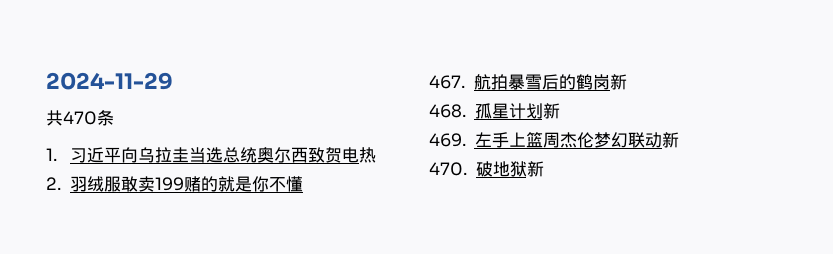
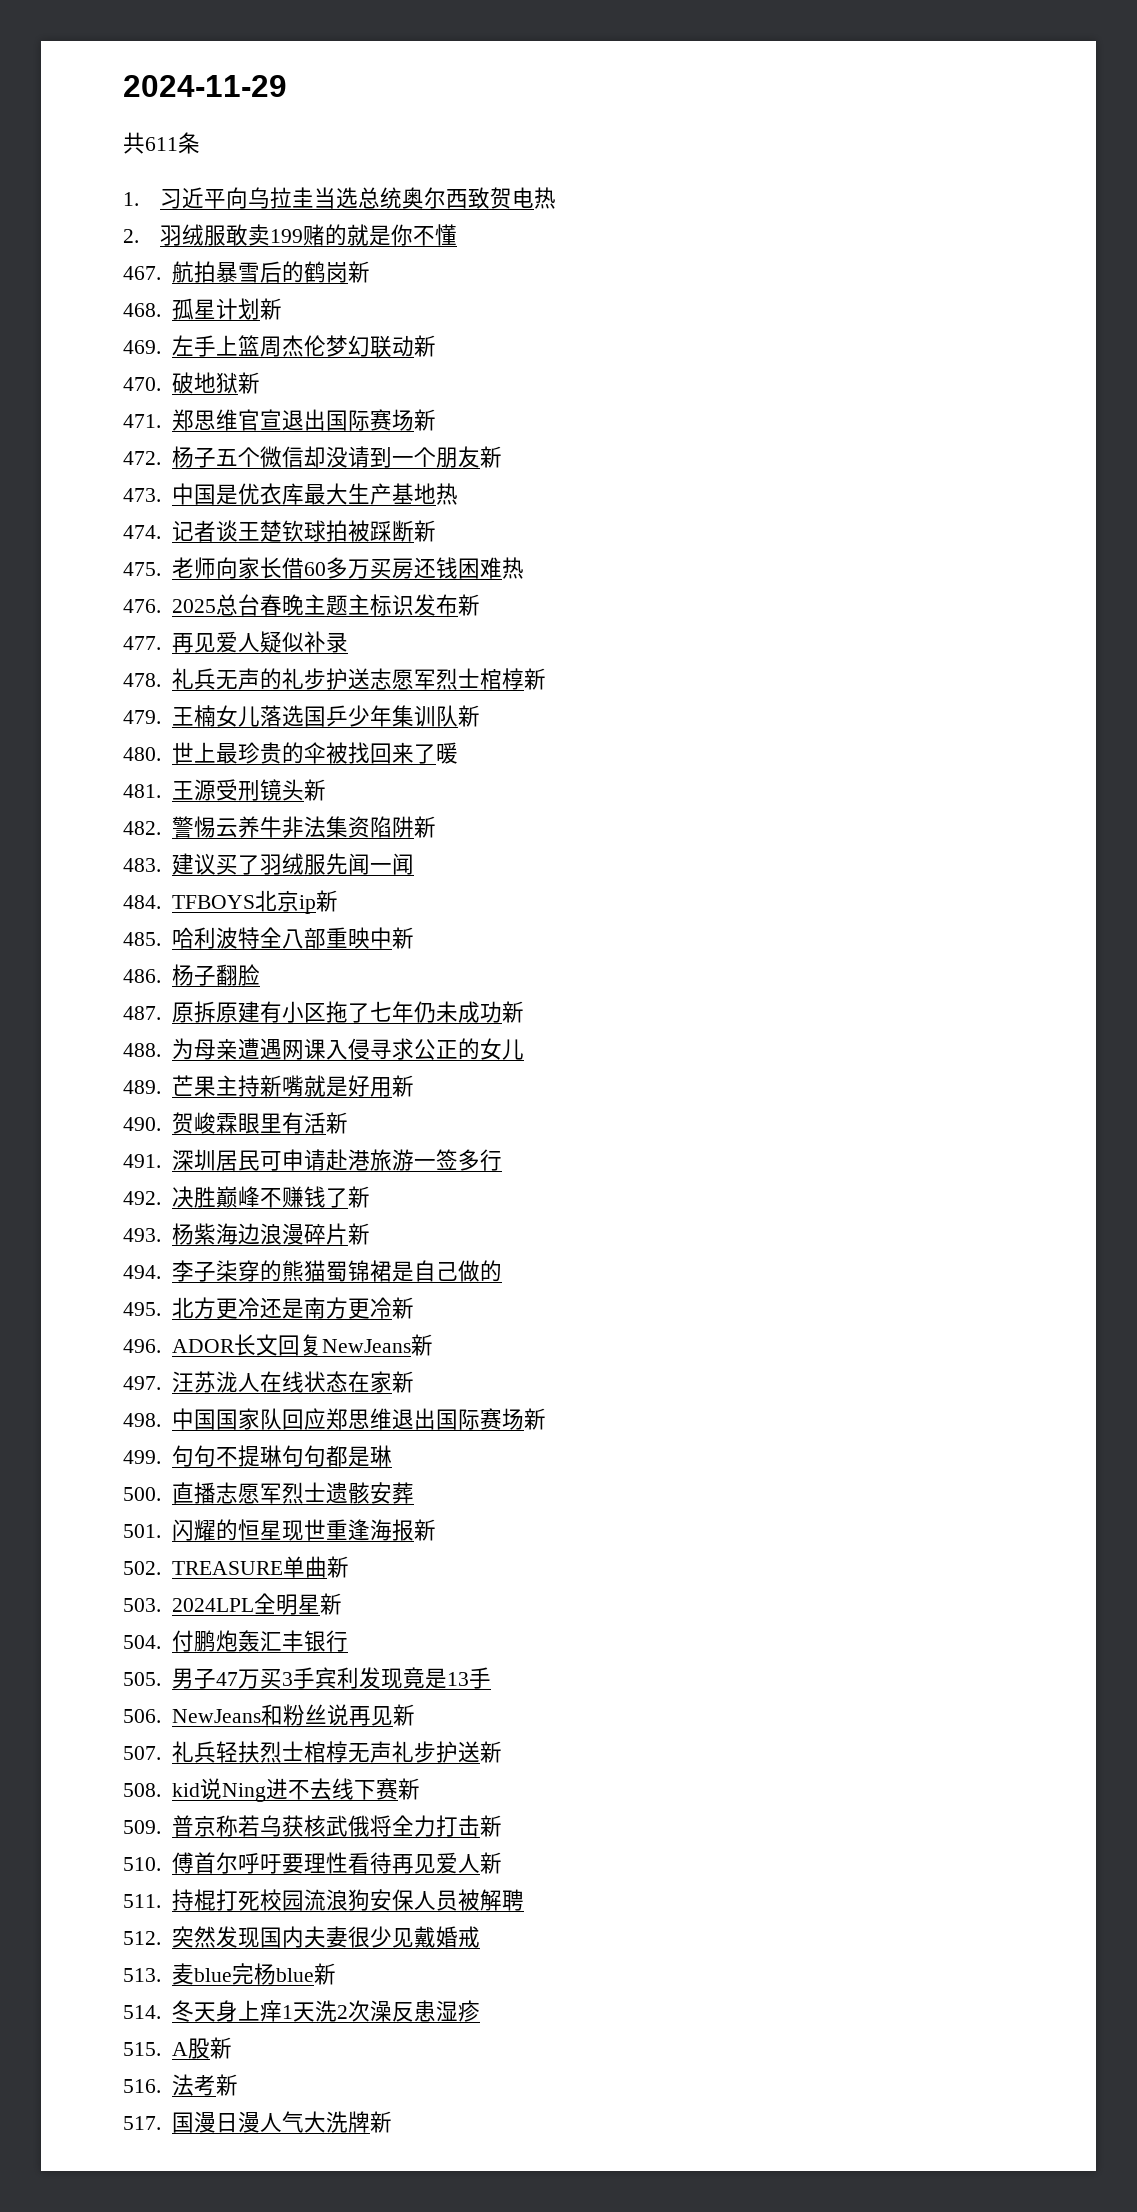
- 共470条
+ 共611条
+ 471.郑思维官宣退出国际赛场新
+ 472.杨子五个微信却没请到一个朋友新
+ 473.中国是优衣库最大生产基地热
+ 474.记者谈王楚钦球拍被踩断新
+ 475.老师向家长借60多万买房还钱困难热
+ 476. 2025总台春晚主题主标识发布新
+ 477.再见爱人疑似补录
+ 478.礼兵无声的礼步护送志愿军烈士棺椁新
+ 479.王楠女儿落选国乒少年集训队新
+ 480.世上最珍贵的伞被找回来了暖
+ 481.王源受刑镜头新
+ 482.警惕云养牛非法集资陷阱新
+ 483.建议买了羽绒服先闻一闻
+ 484. TFBOYS北京ip新
+ 485.哈利波特全八部重映中新
+ 486.杨子翻脸
+ 487.原拆原建有小区拖了七年仍未成功新
+ 488.为母亲遭遇网课入侵寻求公正的女儿
+ 489.芒果主持新嘴就是好用新
+ 490.贺峻霖眼里有活新
+ 491.深圳居民可申请赴港旅游一签多行
+ 492.决胜巅峰不赚钱了新
+ 493.杨紫海边浪漫碎片新
+ 494.李子柒穿的熊猫蜀锦裙是自己做的
+ 495.北方更冷还是南方更冷新
+ 496. ADOR长文回复NewJeans新
+ 497.汪苏泷人在线状态在家新
+ 498.中国国家队回应郑思维退出国际赛场新
+ 499.句句不提琳句句都是琳
+ 500.直播志愿军烈士遗骸安葬
+ 501.闪耀的恒星现世重逢海报新
+ 502. TREASURE单曲新
+ 503. 2024LPL全明星新
+ 504.付鹏炮轰汇丰银行
+ 505.男子47万买3手宾利发现竟是13手
+ 506. NewJeans和粉丝说再见新
+ 507.礼兵轻扶烈士棺椁无声礼步护送新
+ 508. kid说Ning进不去线下赛新
+ 509.普京称若乌获核武俄将全力打击新
+ 510.傅首尔呼吁要理性看待再见爱人新
+ 511.持棍打死校园流浪狗安保人员被解聘
+ 512.突然发现国内夫妻很少见戴婚戒
+ 513.麦blue完杨blue新
+ 514.冬天身上痒1天洗2次澡反患湿疹
+ 515. A股新
+ 516.法考新
+ 517.国漫日漫人气大洗牌新

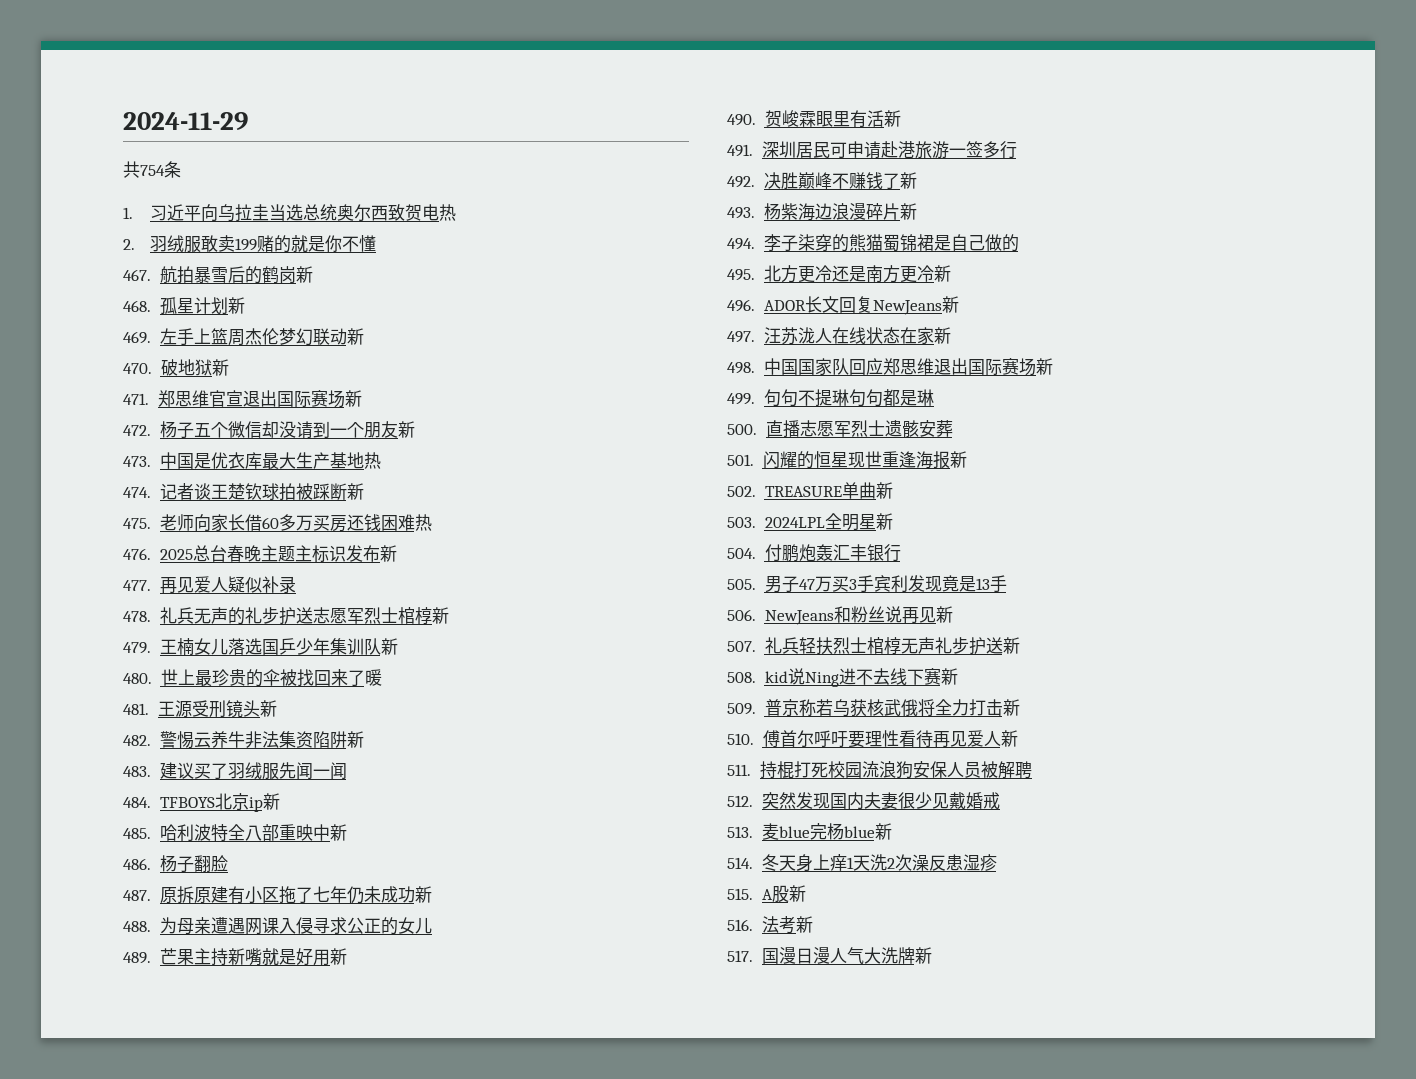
- 共611条
+ 共754条

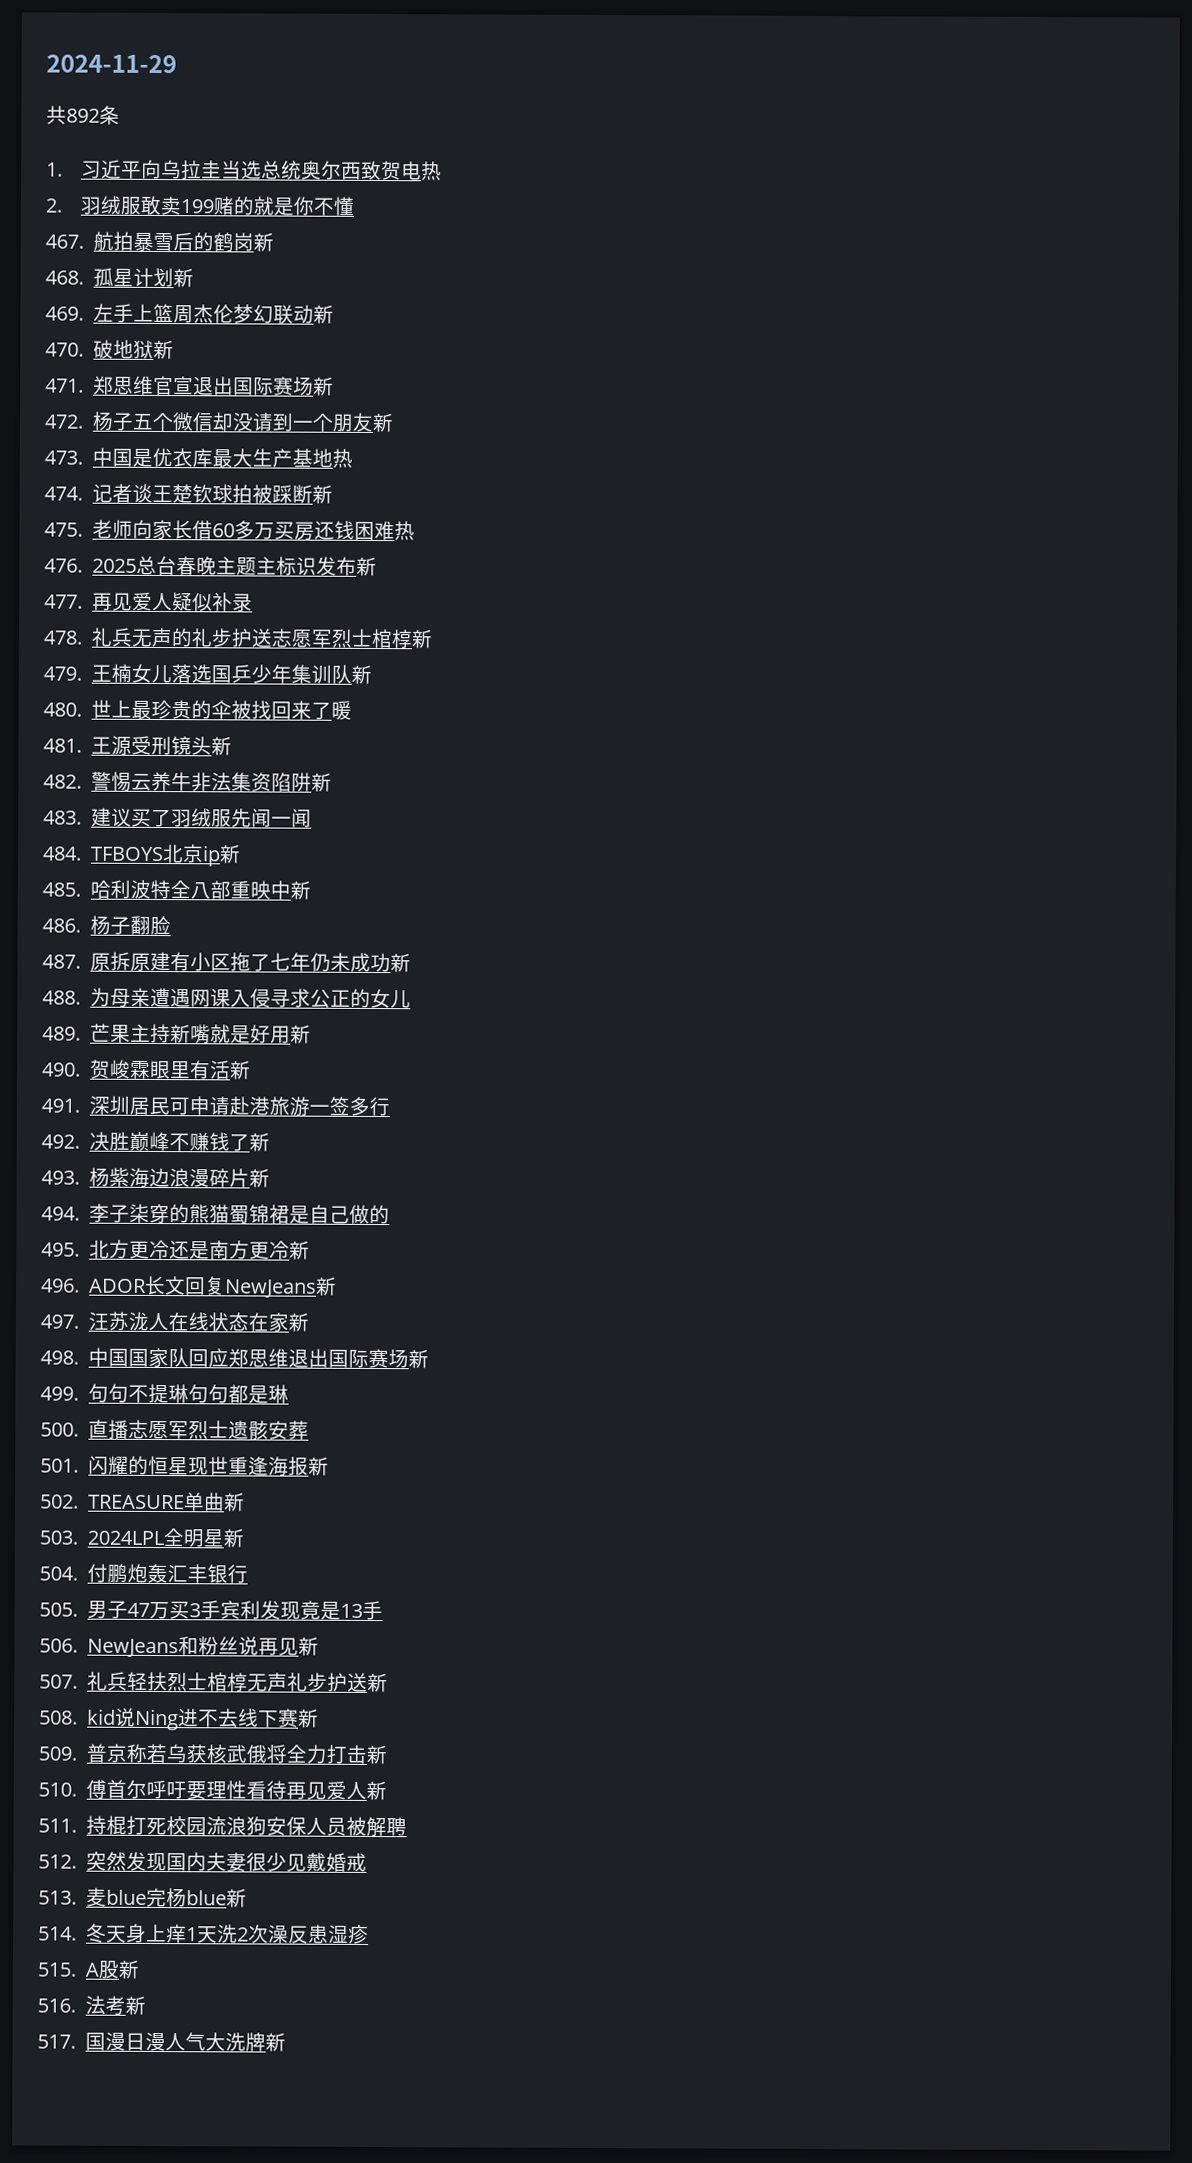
- 共754条
+ 共892条

